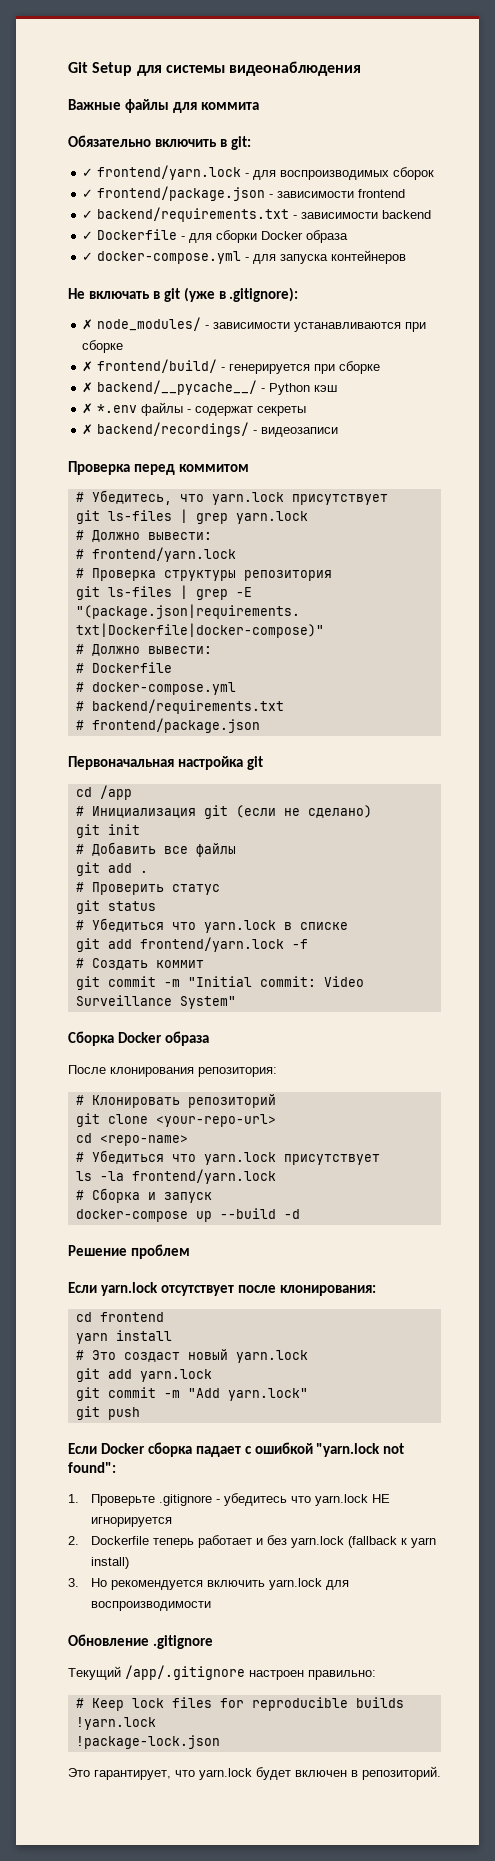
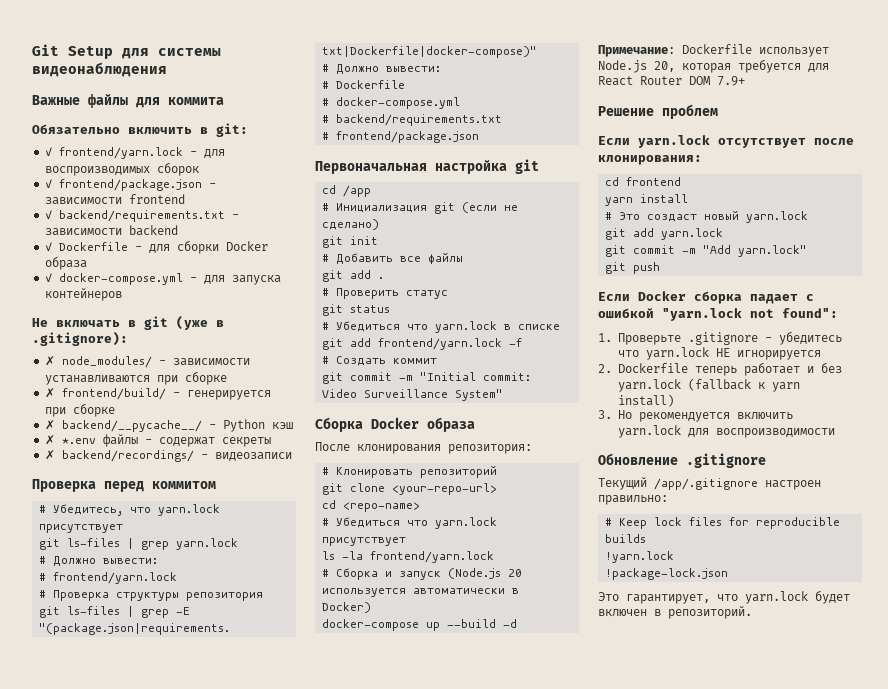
- # Сборка и запуск
+ # Сборка и запуск (Node.js 20 используется автоматически в Docker)
  docker-compose up --build -d
+ Примечание: Dockerfile использует Node.js 20, которая требуется для React Router DOM 7.9+

